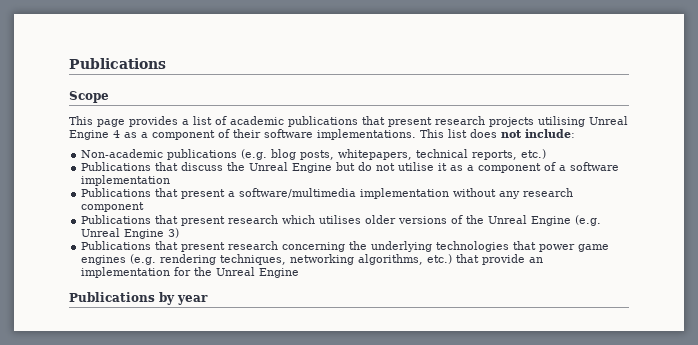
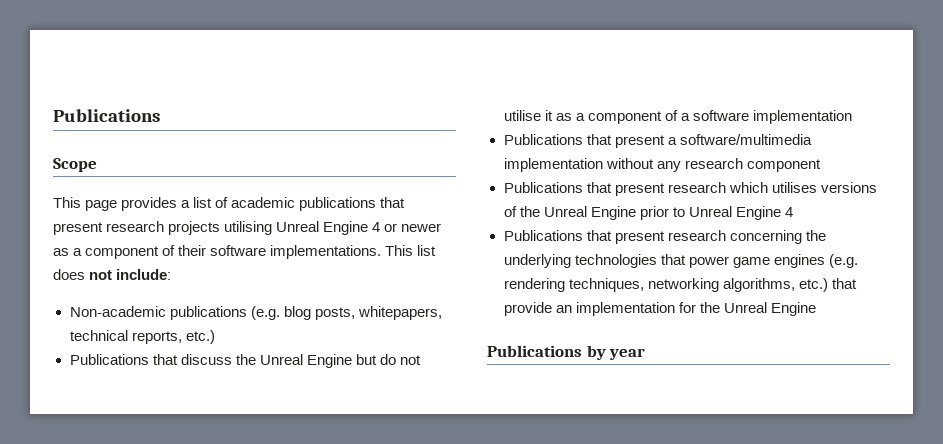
- This page provides a list of academic publications that present research projects utilising Unreal Engine 4 as a component of their software implementations.
+ This page provides a list of academic publications that present research projects utilising Unreal Engine 4 or newer as a component of their software implementations.
- Publications that present research which utilises older versions of the Unreal Engine (e.g. Unreal Engine 3)
+ Publications that present research which utilises versions of the Unreal Engine prior to Unreal Engine 4

